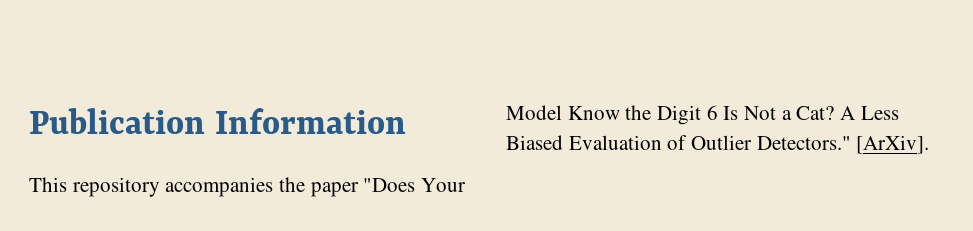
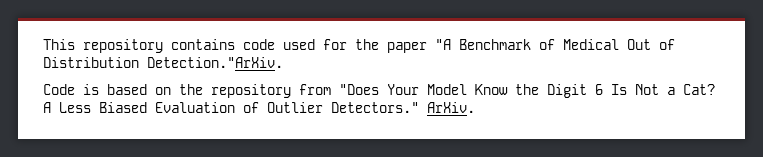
- Publication Information
- This repository accompanies the paper "Does Your Model Know the Digit 6 Is Not a Cat?
+ This repository contains code used for the paper "A Benchmark of Medical Out of Distribution Detection."ArXiv.
+ Code is based on the repository from "Does Your Model Know the Digit 6 Is Not a Cat?
- [ArXiv].
+ ArXiv.

